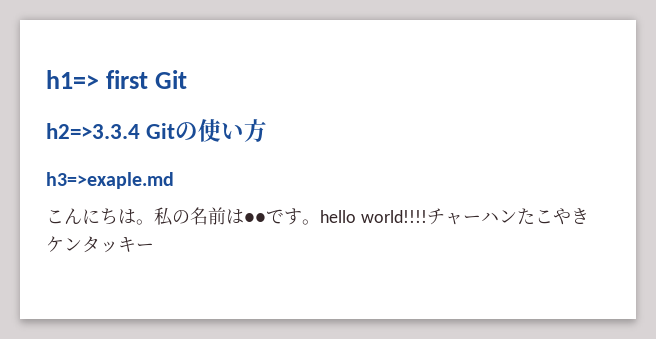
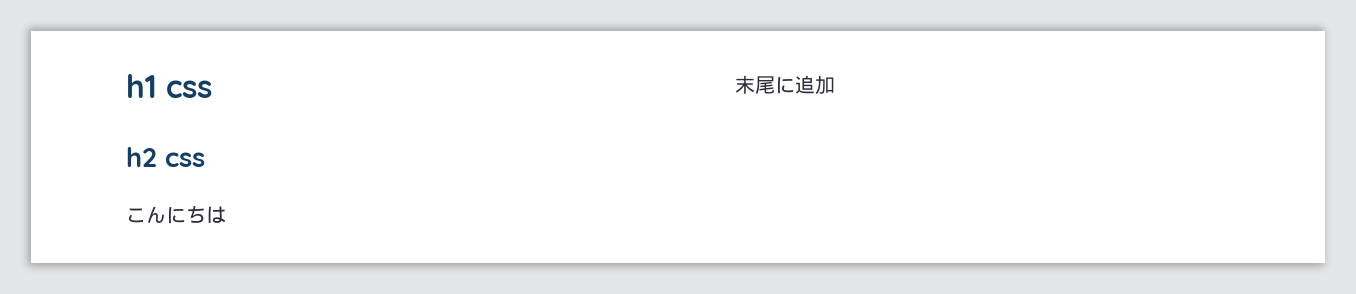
- h1=> first Git
- h2=>3.3.4 Gitの使い方
- h3=>exaple.md
- こんにちは。私の名前は●●です。hello world!!!!チャーハンたこやきケンタッキー
+ h1 css
+ h2 css
+ こんにちは
+ 末尾に追加

